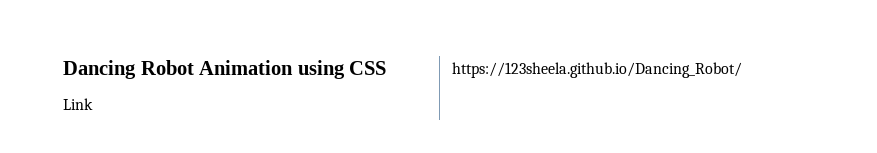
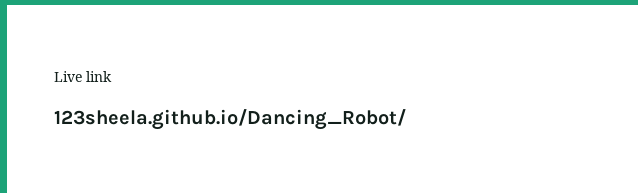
- Dancing Robot Animation using CSS
- Link
- https://123sheela.github.io/Dancing_Robot/
+ Live link
+ 123sheela.github.io/Dancing_Robot/

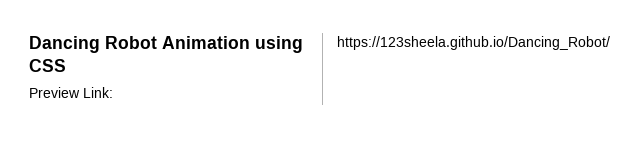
- Live link
- 123sheela.github.io/Dancing_Robot/
+ Dancing Robot Animation using CSS
+ Preview Link: https://123sheela.github.io/Dancing_Robot/

